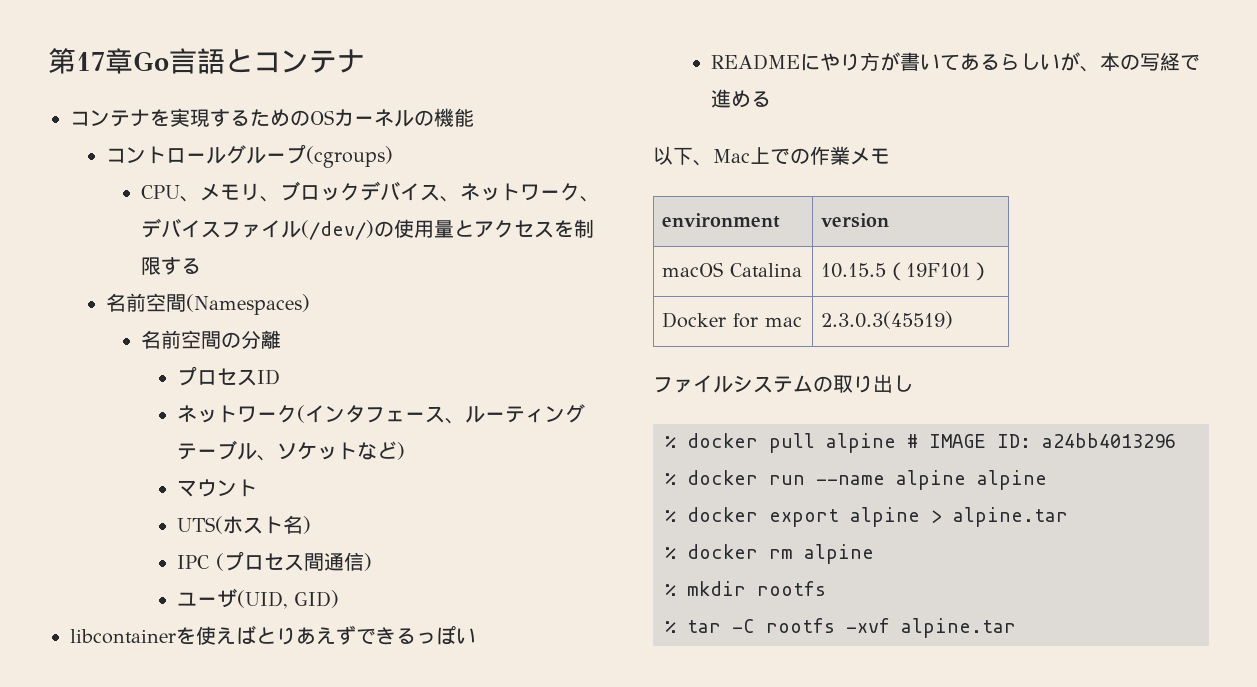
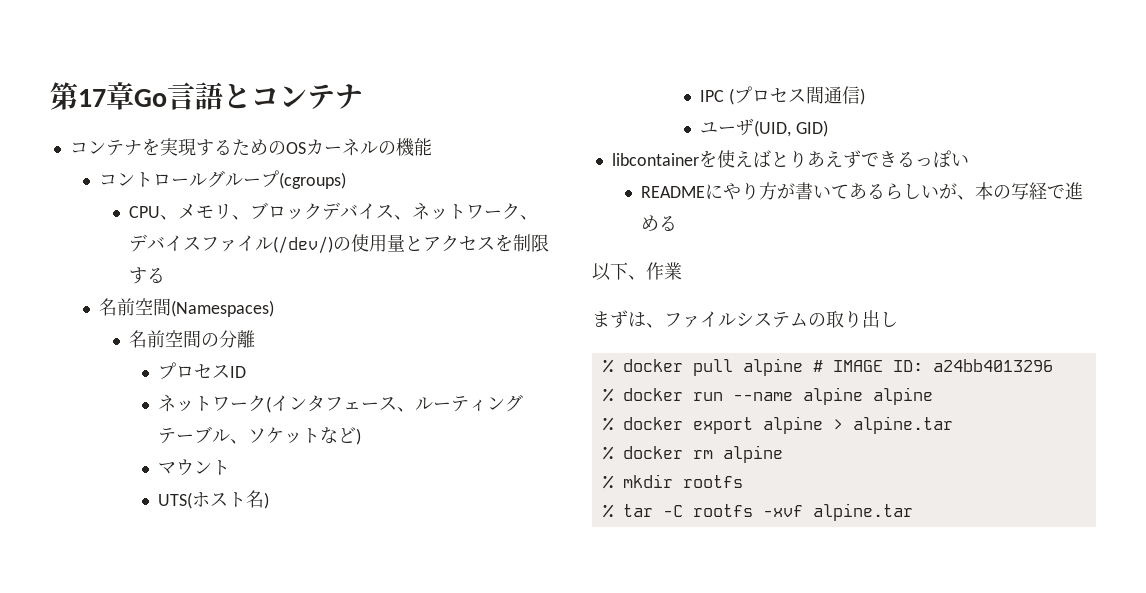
- 以下、Mac上での作業メモ
- environment | version
- macOS Catalina | 10.15.5（19F101）
- Docker for mac | 2.3.0.3(45519)
- ファイルシステムの取り出し
+ 以下、作業
+ まずは、ファイルシステムの取り出し

